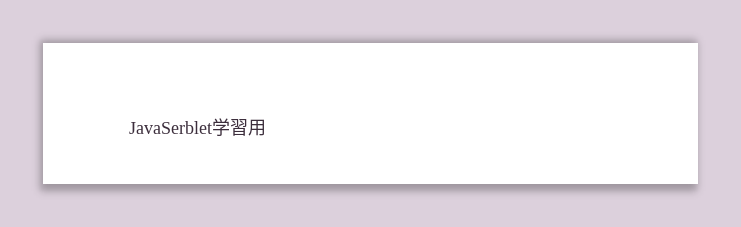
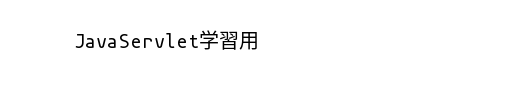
- JavaSerblet学習用
+ JavaServlet学習用

